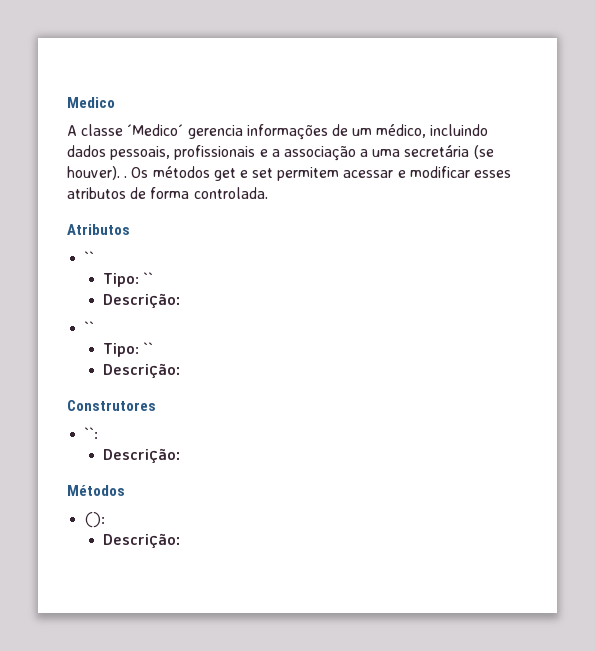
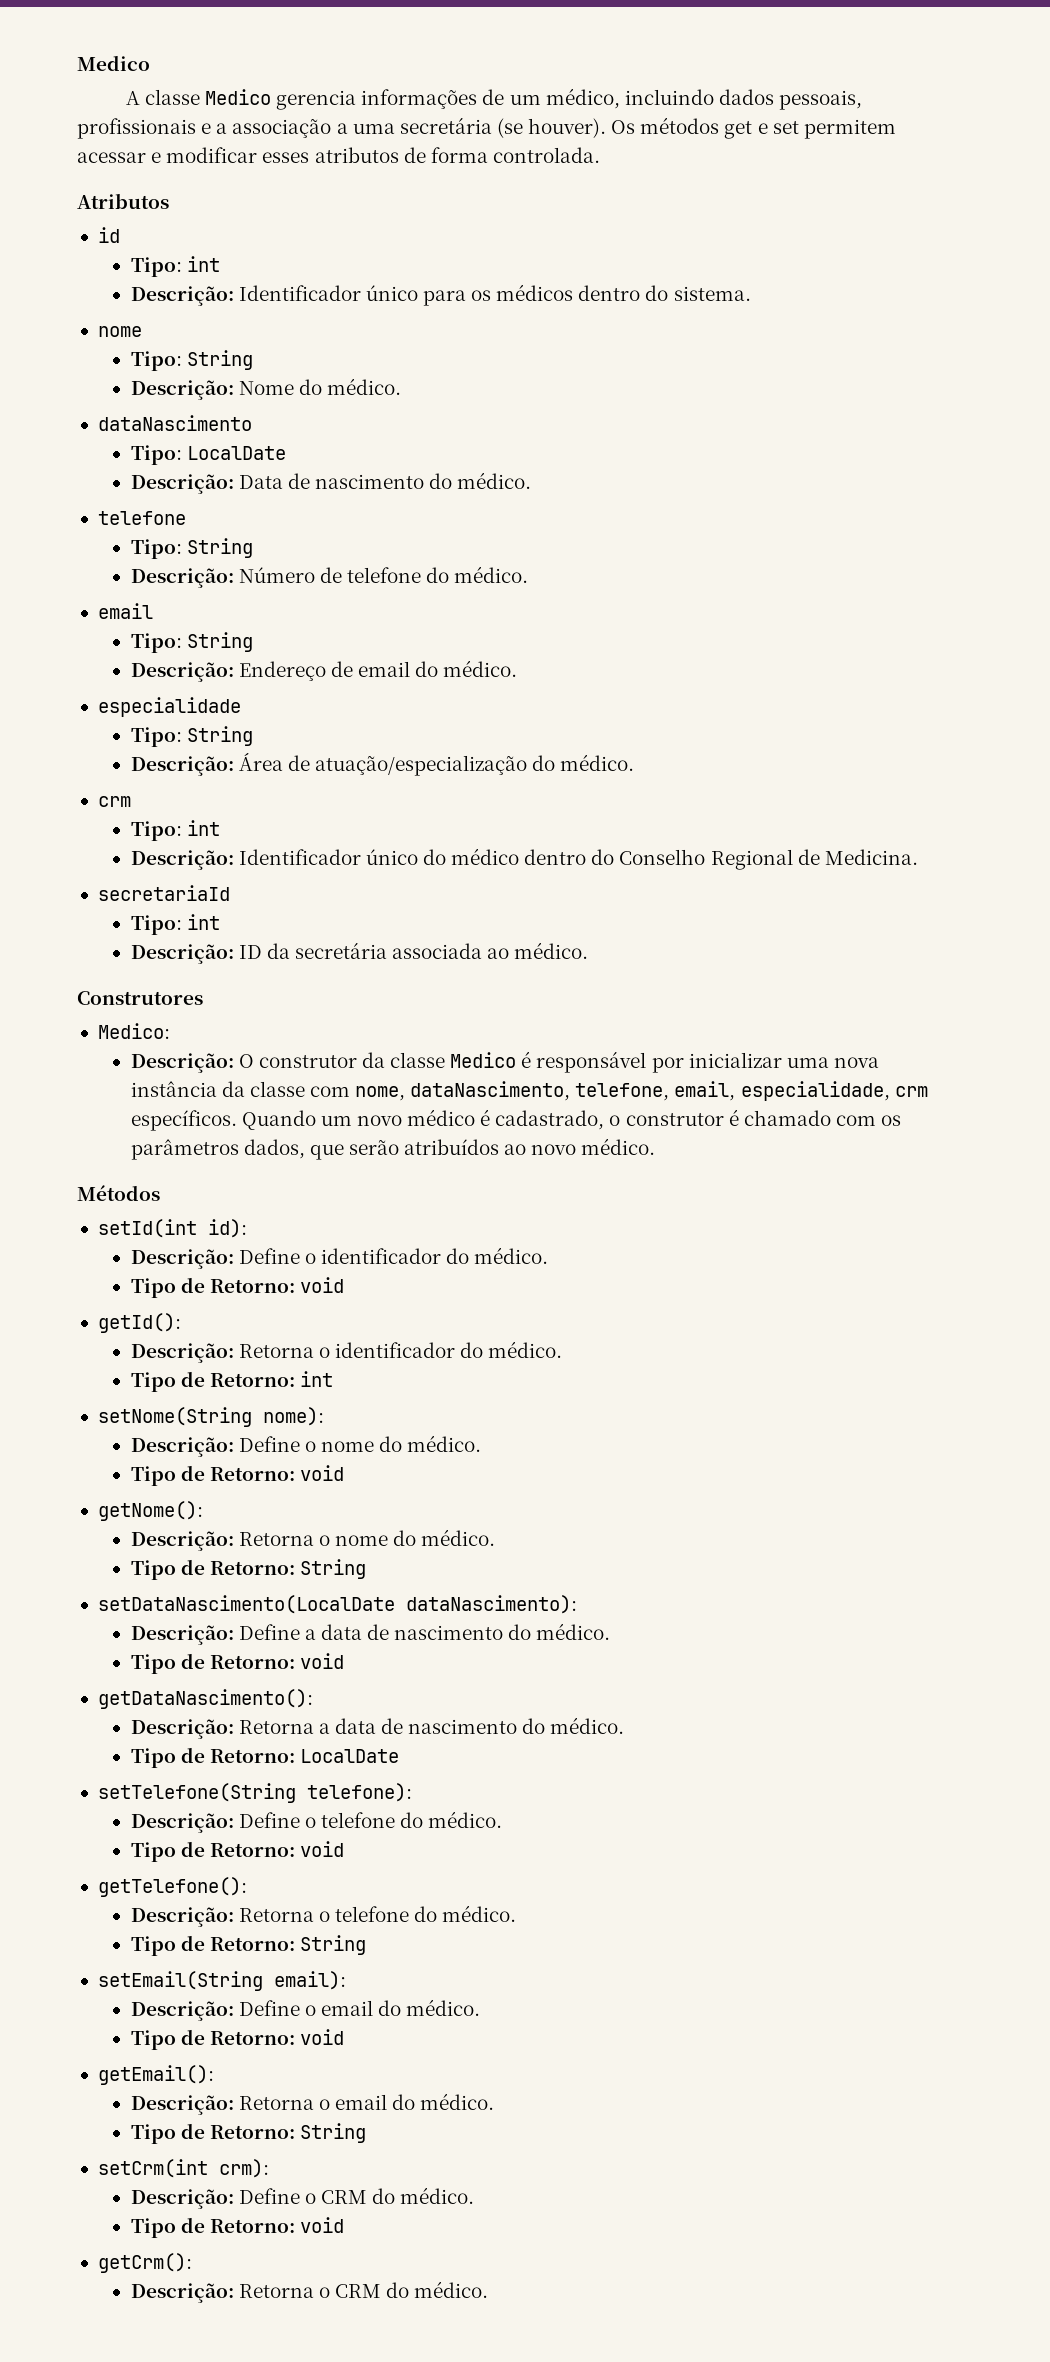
- A classe ´Medico´ gerencia informações de um médico, incluindo dados pessoais, profissionais e a associação a uma secretária (se houver). .
+ A classe Medico gerencia informações de um médico, incluindo dados pessoais, profissionais e a associação a uma secretária (se houver).
  Atributos
- ``
- Tipo: ``
- Descrição:
- ``
- Tipo: ``
- Descrição:
+ id
+ Tipo: int
+ Descrição: Identificador único para os médicos dentro do sistema.
+ nome
+ Tipo: String
+ Descrição: Nome do médico.
+ dataNascimento
+ Tipo: LocalDate
+ Descrição: Data de nascimento do médico.
+ telefone
+ Tipo: String
+ Descrição: Número de telefone do médico.
+ email
+ Tipo: String
+ Descrição: Endereço de email do médico.
+ especialidade
+ Tipo: String
+ Descrição: Área de atuação/especialização do médico.
+ crm
+ Tipo: int
+ Descrição: Identificador único do médico dentro do Conselho Regional de Medicina.
+ secretariaId
+ Tipo: int
+ Descrição: ID da secretária associada ao médico.
- ``:
- Descrição:
+ Medico:
+ Descrição: O construtor da classe Medico é responsável por inicializar uma nova instância da classe com nome, dataNascimento, telefone, email, especialidade, crm específicos. Quando um novo médico é cadastrado, o construtor é chamado com os parâmetros dados, que serão atribuídos ao novo médico.
- ():
- Descrição:
+ setId(int id):
+ Descrição: Define o identificador do médico.
+ Tipo de Retorno: void
+ getId():
+ Descrição: Retorna o identificador do médico.
+ Tipo de Retorno: int
+ setNome(String nome):
+ Descrição: Define o nome do médico.
+ Tipo de Retorno: void
+ getNome():
+ Descrição: Retorna o nome do médico.
+ Tipo de Retorno: String
+ setDataNascimento(LocalDate dataNascimento):
+ Descrição: Define a data de nascimento do médico.
+ Tipo de Retorno: void
+ getDataNascimento():
+ Descrição: Retorna a data de nascimento do médico.
+ Tipo de Retorno: LocalDate
+ setTelefone(String telefone):
+ Descrição: Define o telefone do médico.
+ Tipo de Retorno: void
+ getTelefone():
+ Descrição: Retorna o telefone do médico.
+ Tipo de Retorno: String
+ setEmail(String email):
+ Descrição: Define o email do médico.
+ Tipo de Retorno: void
+ getEmail():
+ Descrição: Retorna o email do médico.
+ Tipo de Retorno: String
+ setCrm(int crm):
+ Descrição: Define o CRM do médico.
+ Tipo de Retorno: void
+ getCrm():
+ Descrição: Retorna o CRM do médico.

